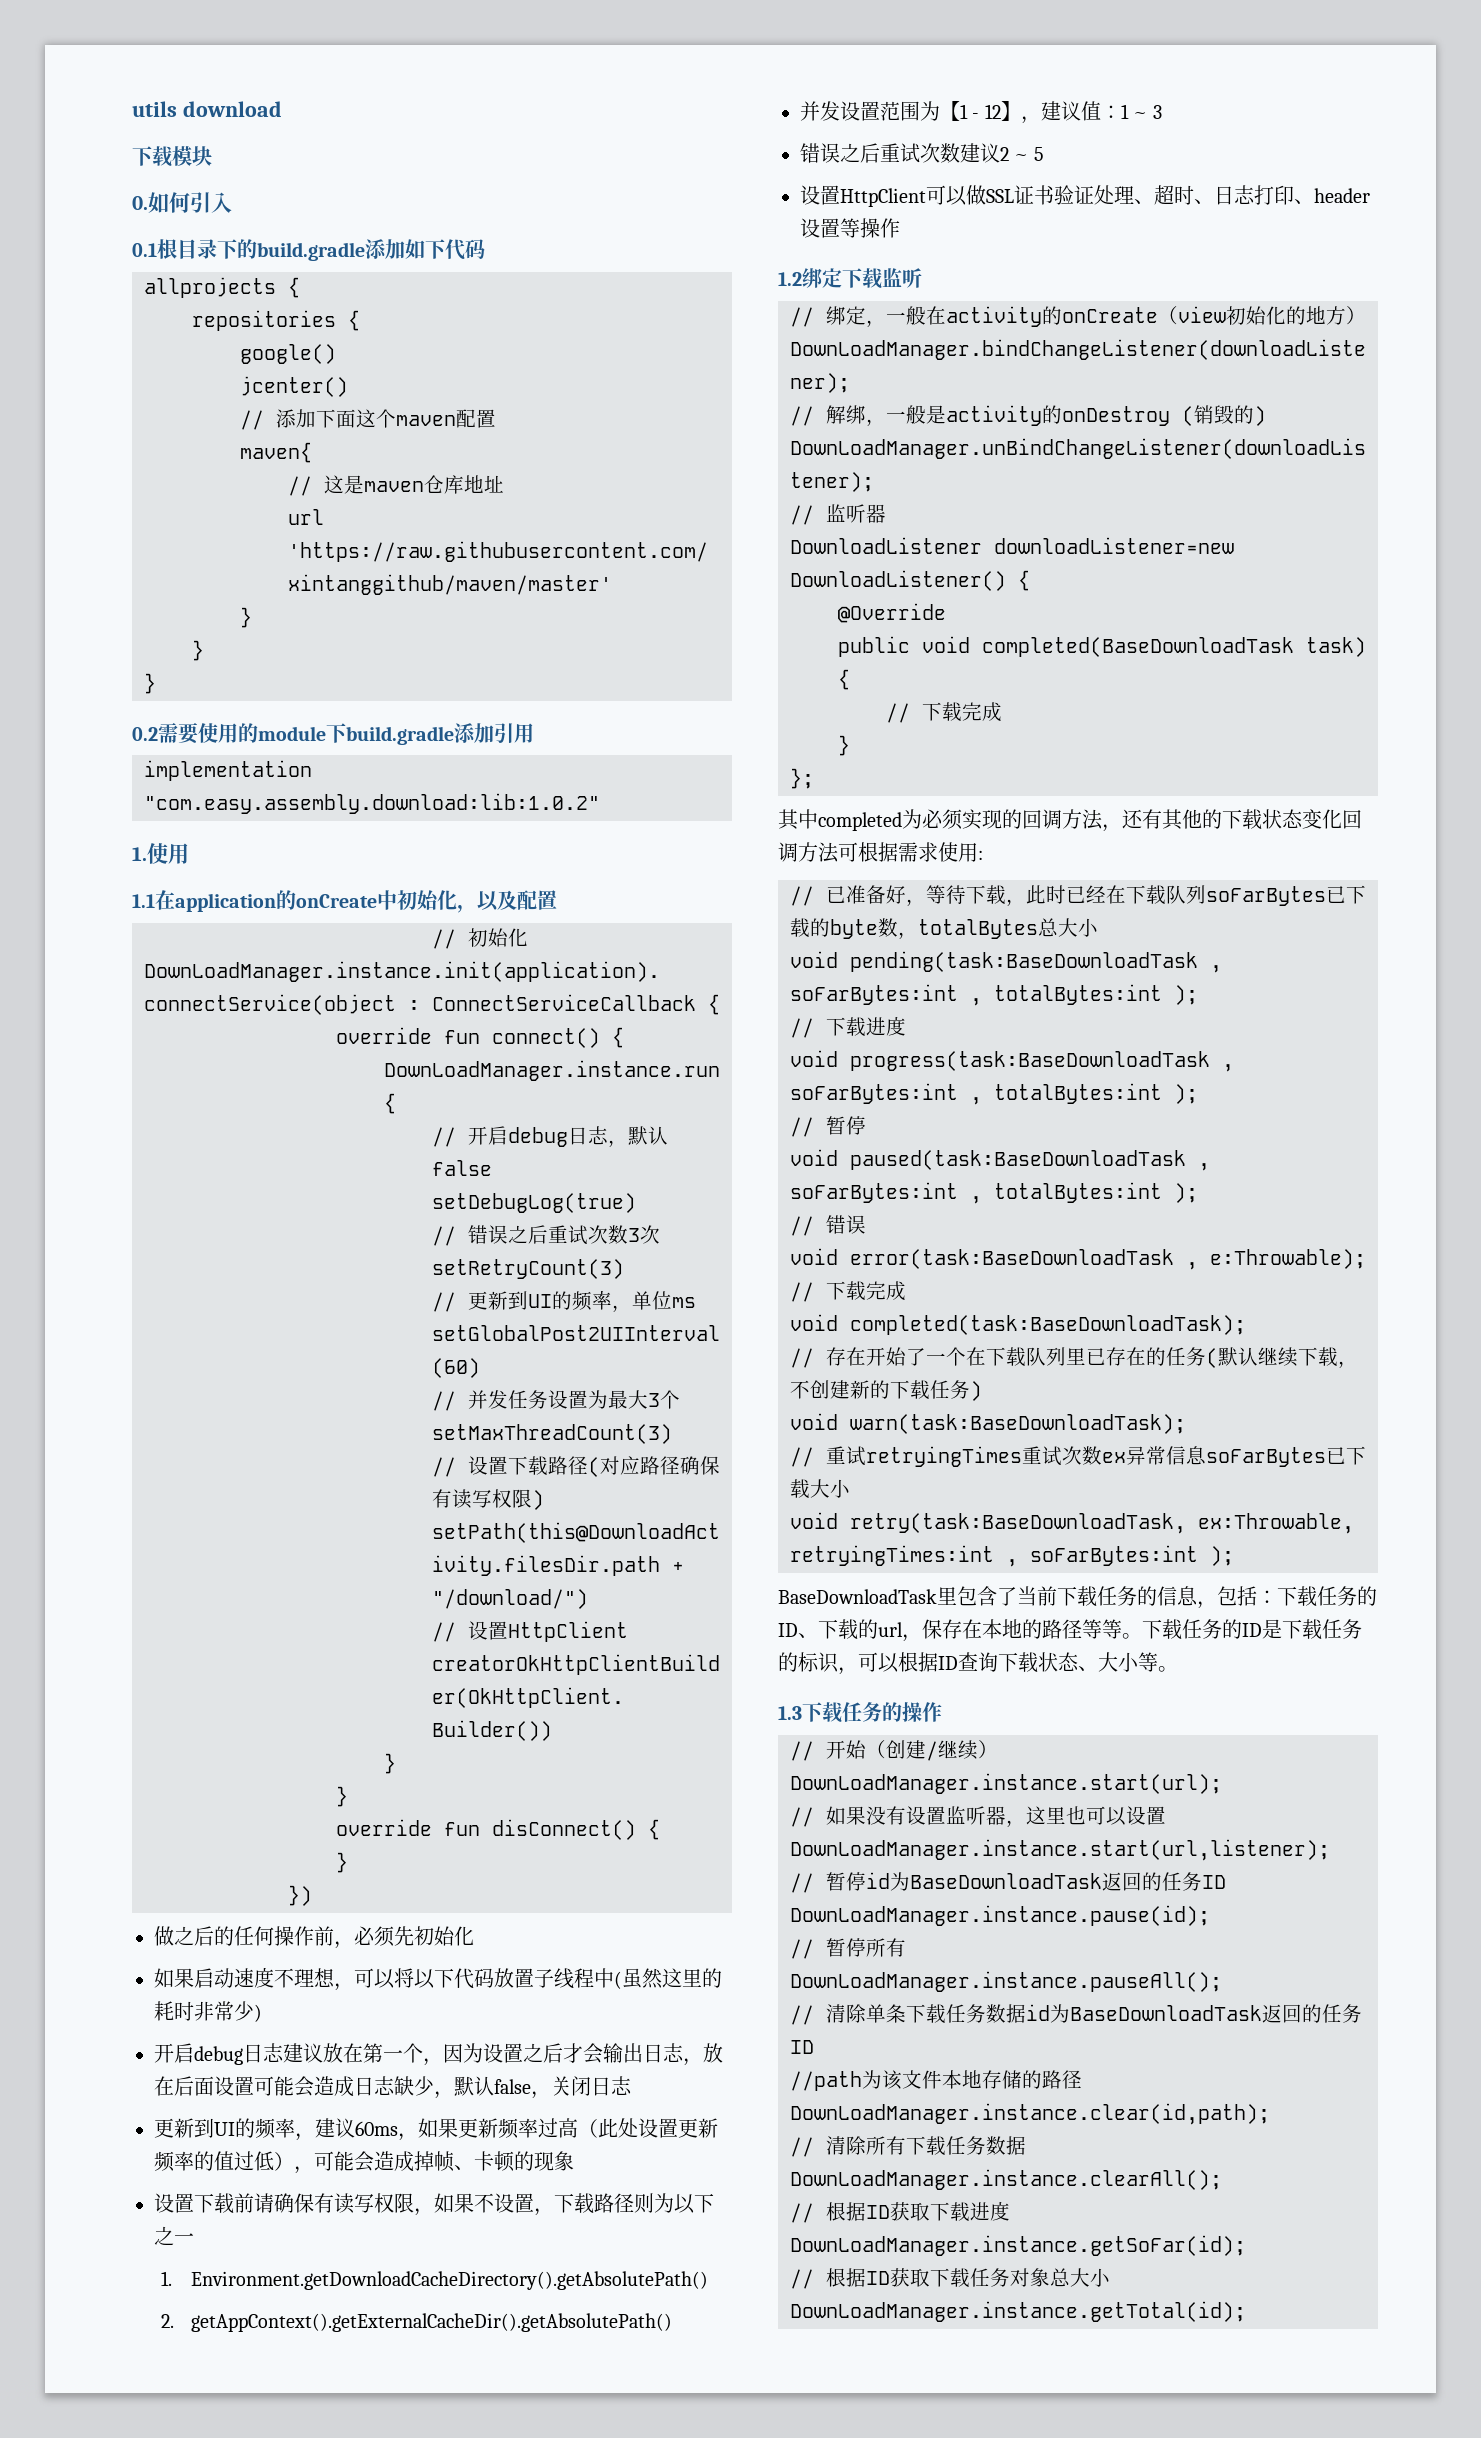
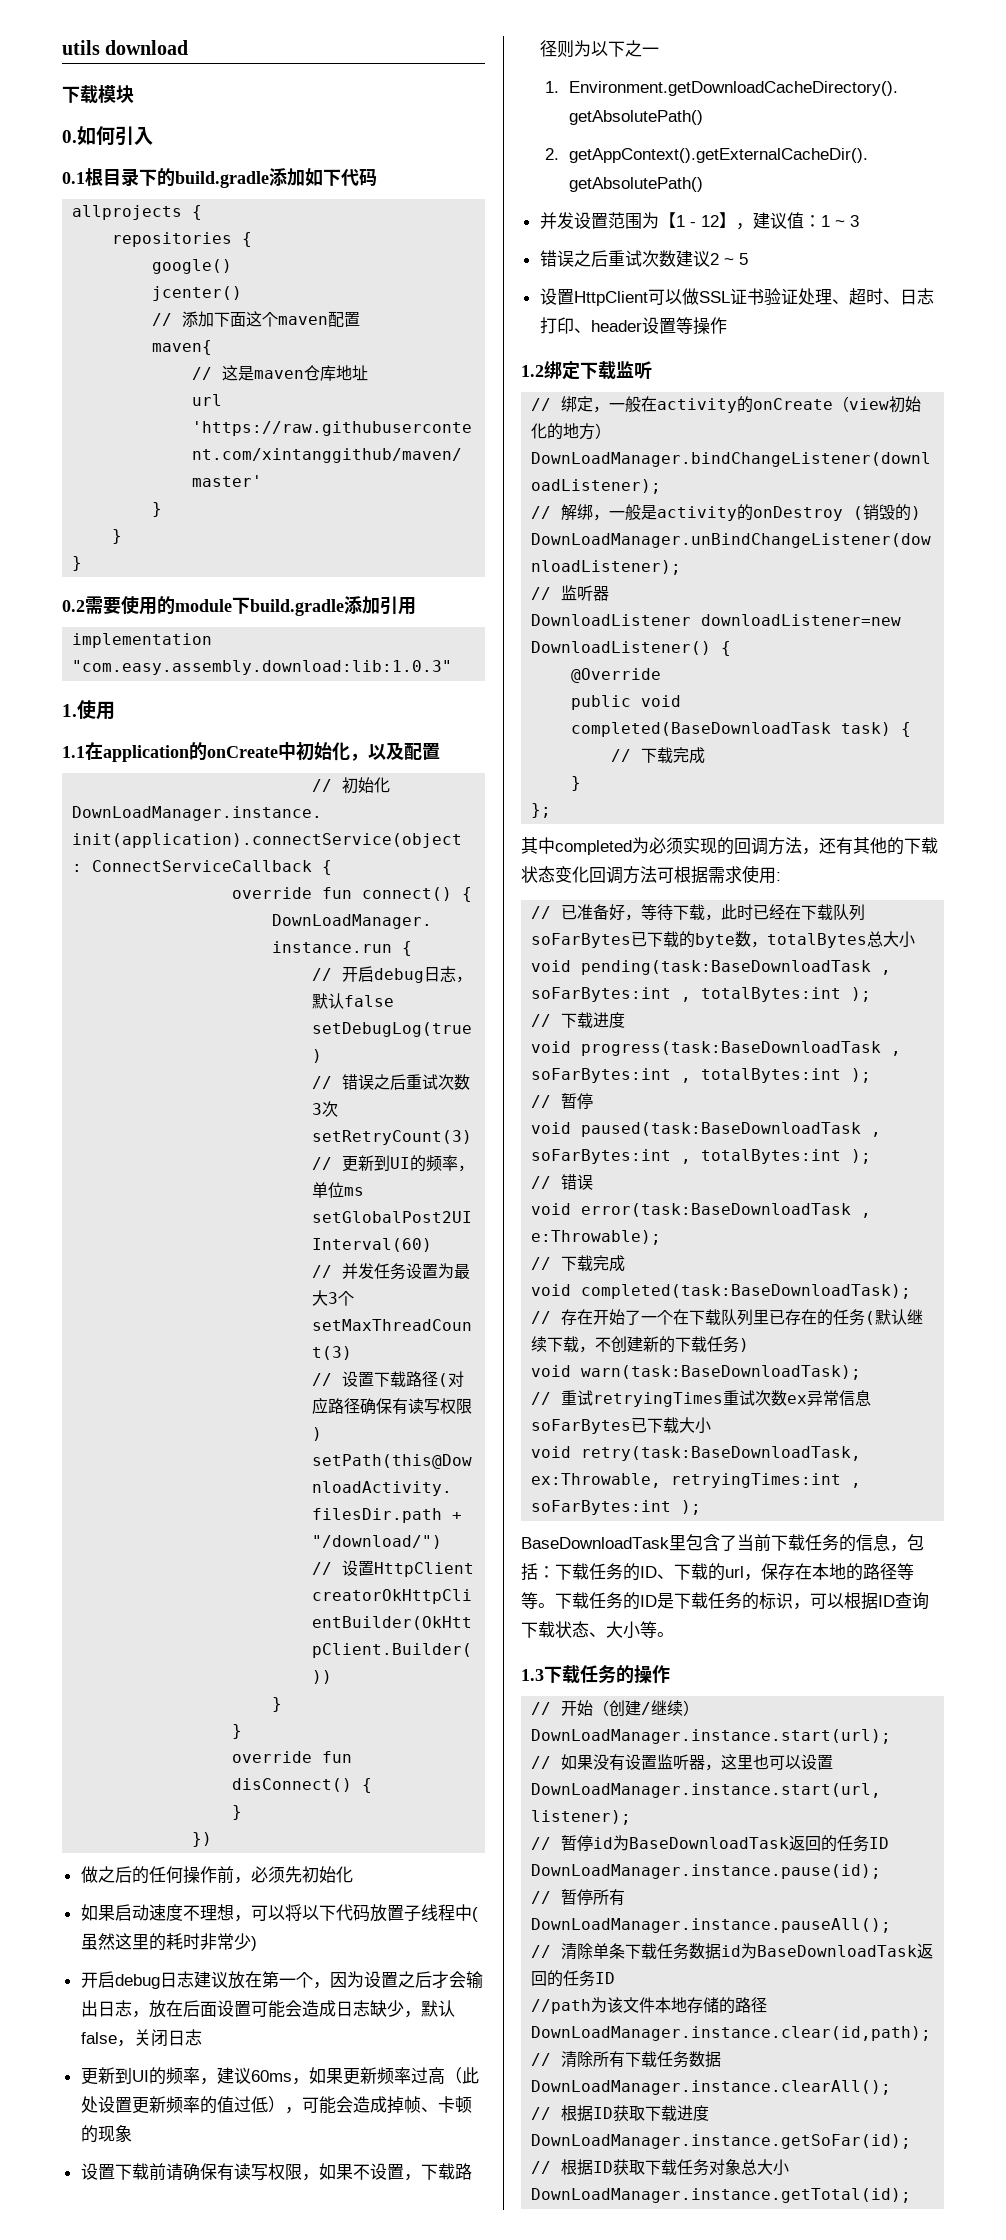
- implementation "com.easy.assembly.download:lib:1.0.2"
+ implementation "com.easy.assembly.download:lib:1.0.3"

